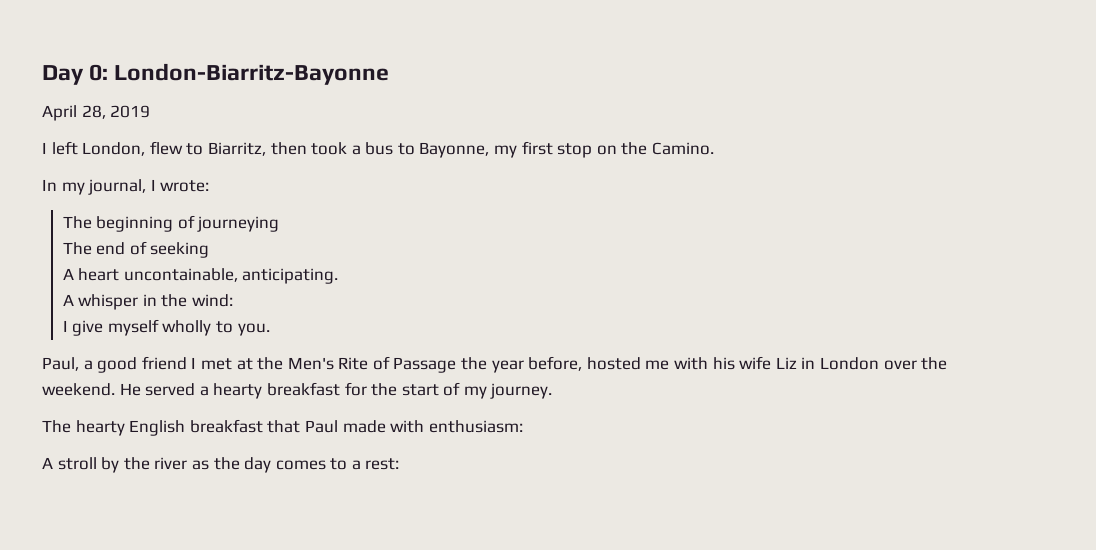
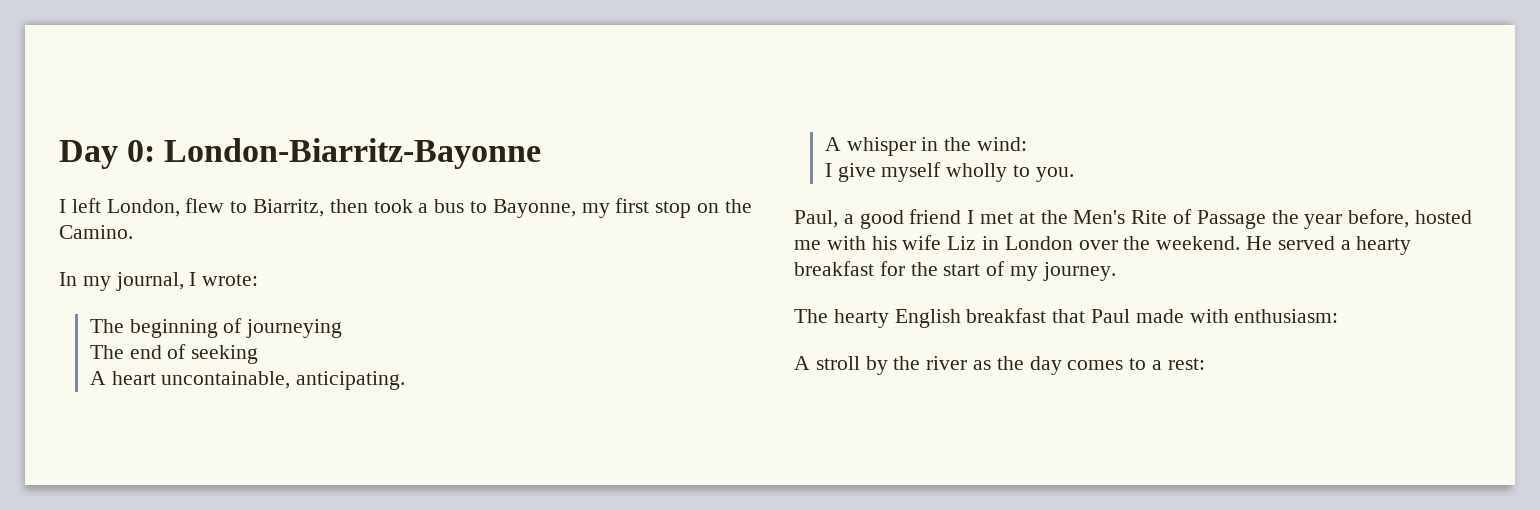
- April 28, 2019

